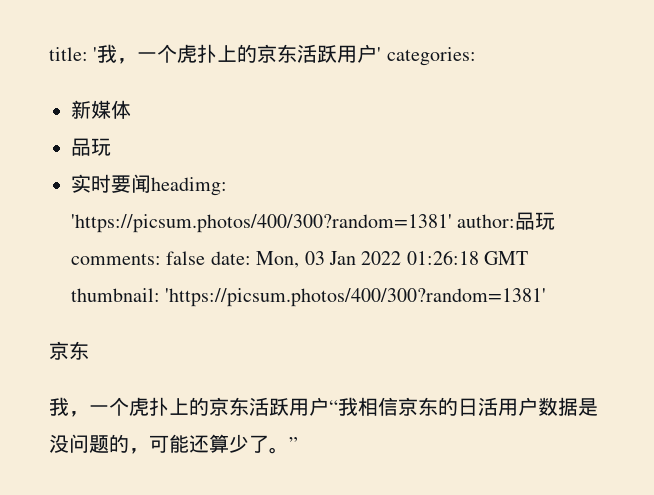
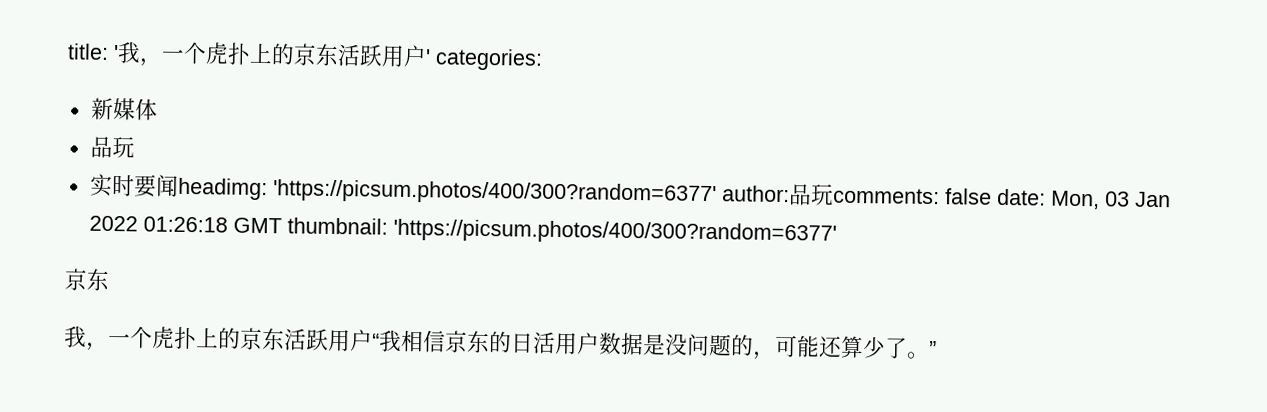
- 实时要闻headimg: 'https://picsum.photos/400/300?random=1381' author:品玩comments: false date: Mon, 03 Jan 2022 01:26:18 GMT thumbnail: 'https://picsum.photos/400/300?random=1381'
+ 实时要闻headimg: 'https://picsum.photos/400/300?random=6377' author:品玩comments: false date: Mon, 03 Jan 2022 01:26:18 GMT thumbnail: 'https://picsum.photos/400/300?random=6377'

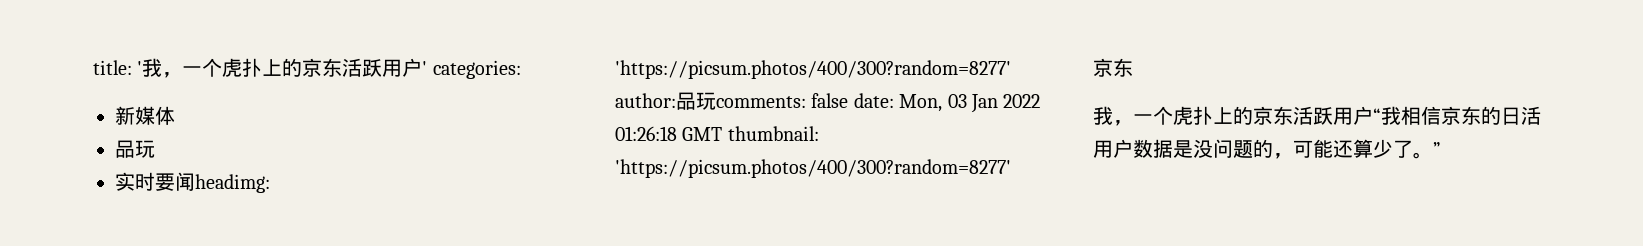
- 实时要闻headimg: 'https://picsum.photos/400/300?random=6377' author:品玩comments: false date: Mon, 03 Jan 2022 01:26:18 GMT thumbnail: 'https://picsum.photos/400/300?random=6377'
+ 实时要闻headimg: 'https://picsum.photos/400/300?random=8277' author:品玩comments: false date: Mon, 03 Jan 2022 01:26:18 GMT thumbnail: 'https://picsum.photos/400/300?random=8277'

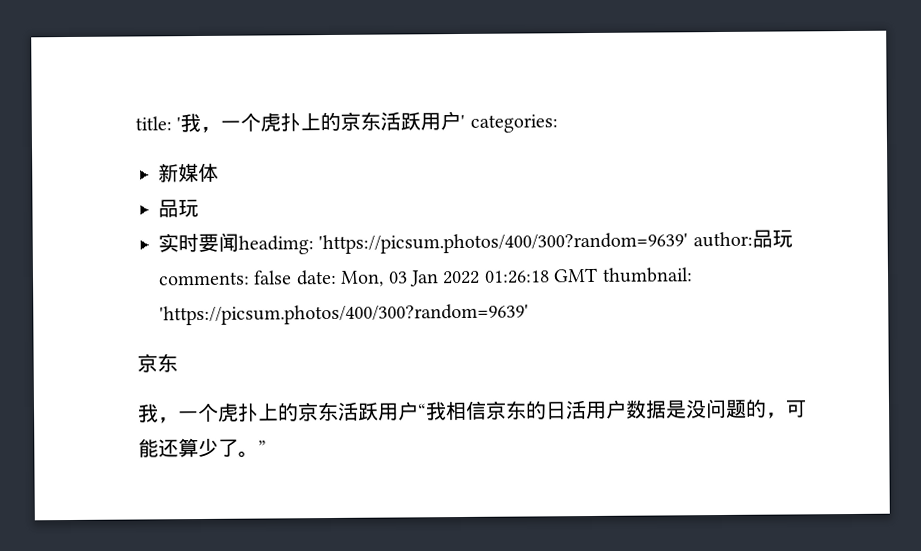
- 实时要闻headimg: 'https://picsum.photos/400/300?random=8277' author:品玩comments: false date: Mon, 03 Jan 2022 01:26:18 GMT thumbnail: 'https://picsum.photos/400/300?random=8277'
+ 实时要闻headimg: 'https://picsum.photos/400/300?random=9639' author:品玩comments: false date: Mon, 03 Jan 2022 01:26:18 GMT thumbnail: 'https://picsum.photos/400/300?random=9639'

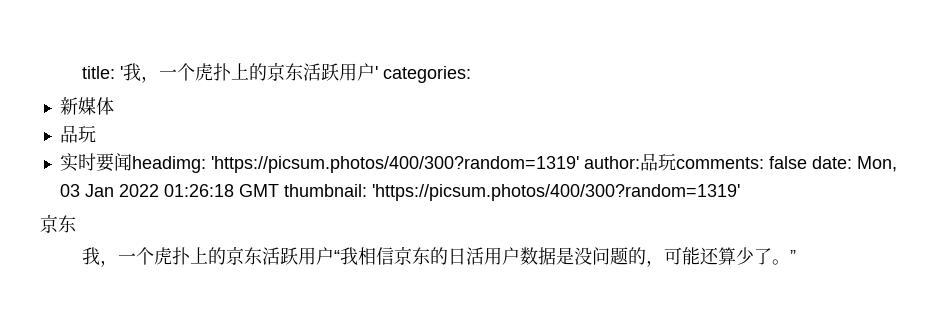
- 实时要闻headimg: 'https://picsum.photos/400/300?random=9639' author:品玩comments: false date: Mon, 03 Jan 2022 01:26:18 GMT thumbnail: 'https://picsum.photos/400/300?random=9639'
+ 实时要闻headimg: 'https://picsum.photos/400/300?random=1319' author:品玩comments: false date: Mon, 03 Jan 2022 01:26:18 GMT thumbnail: 'https://picsum.photos/400/300?random=1319'

